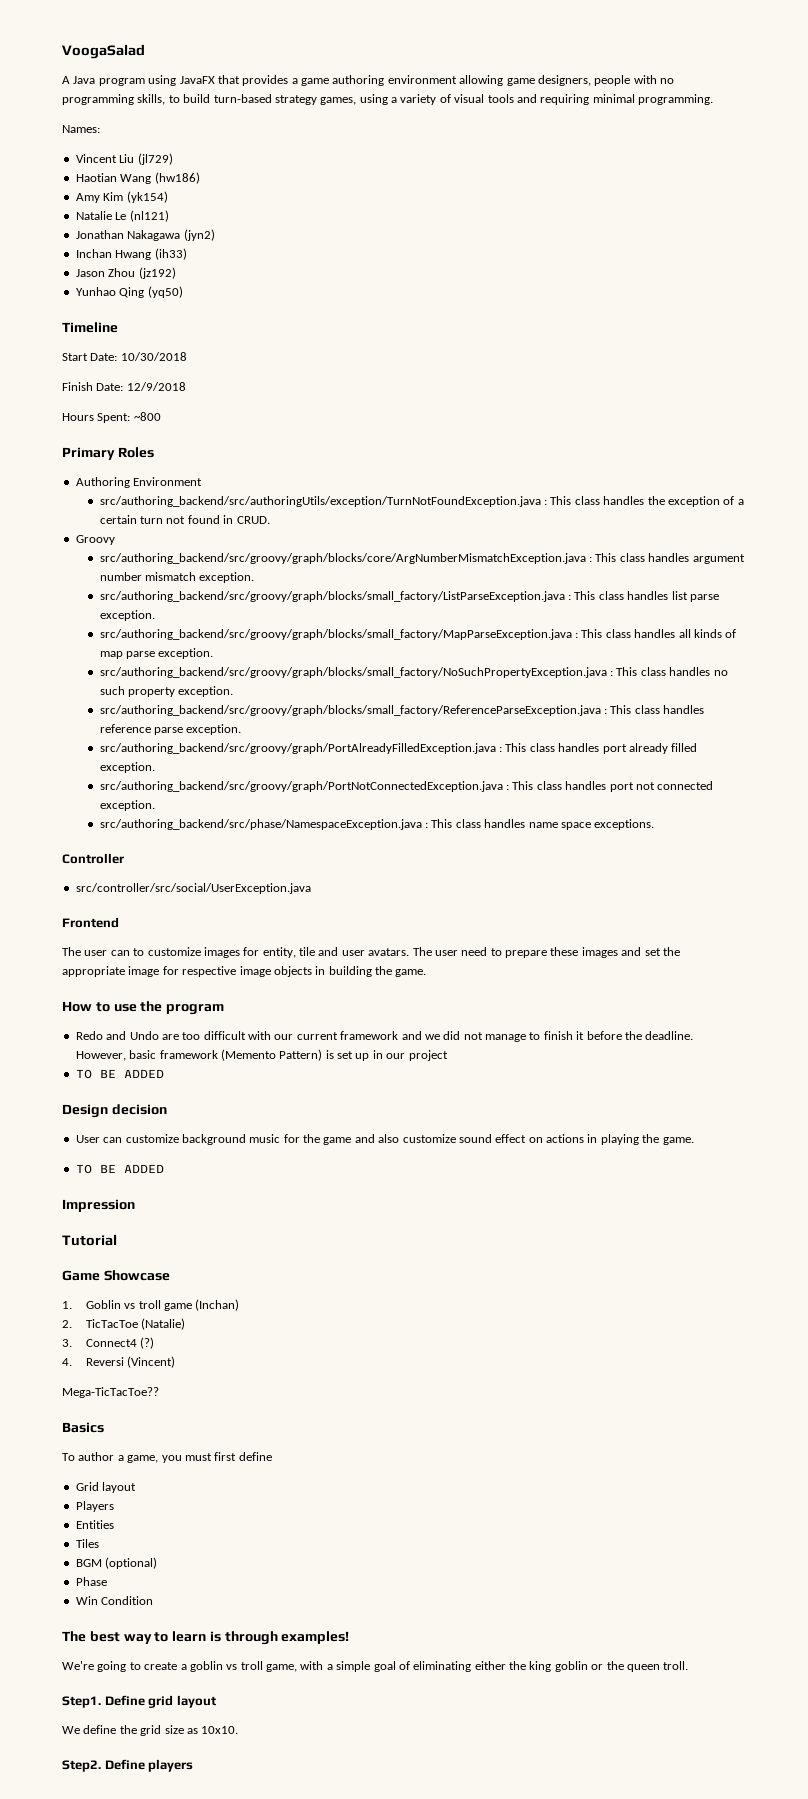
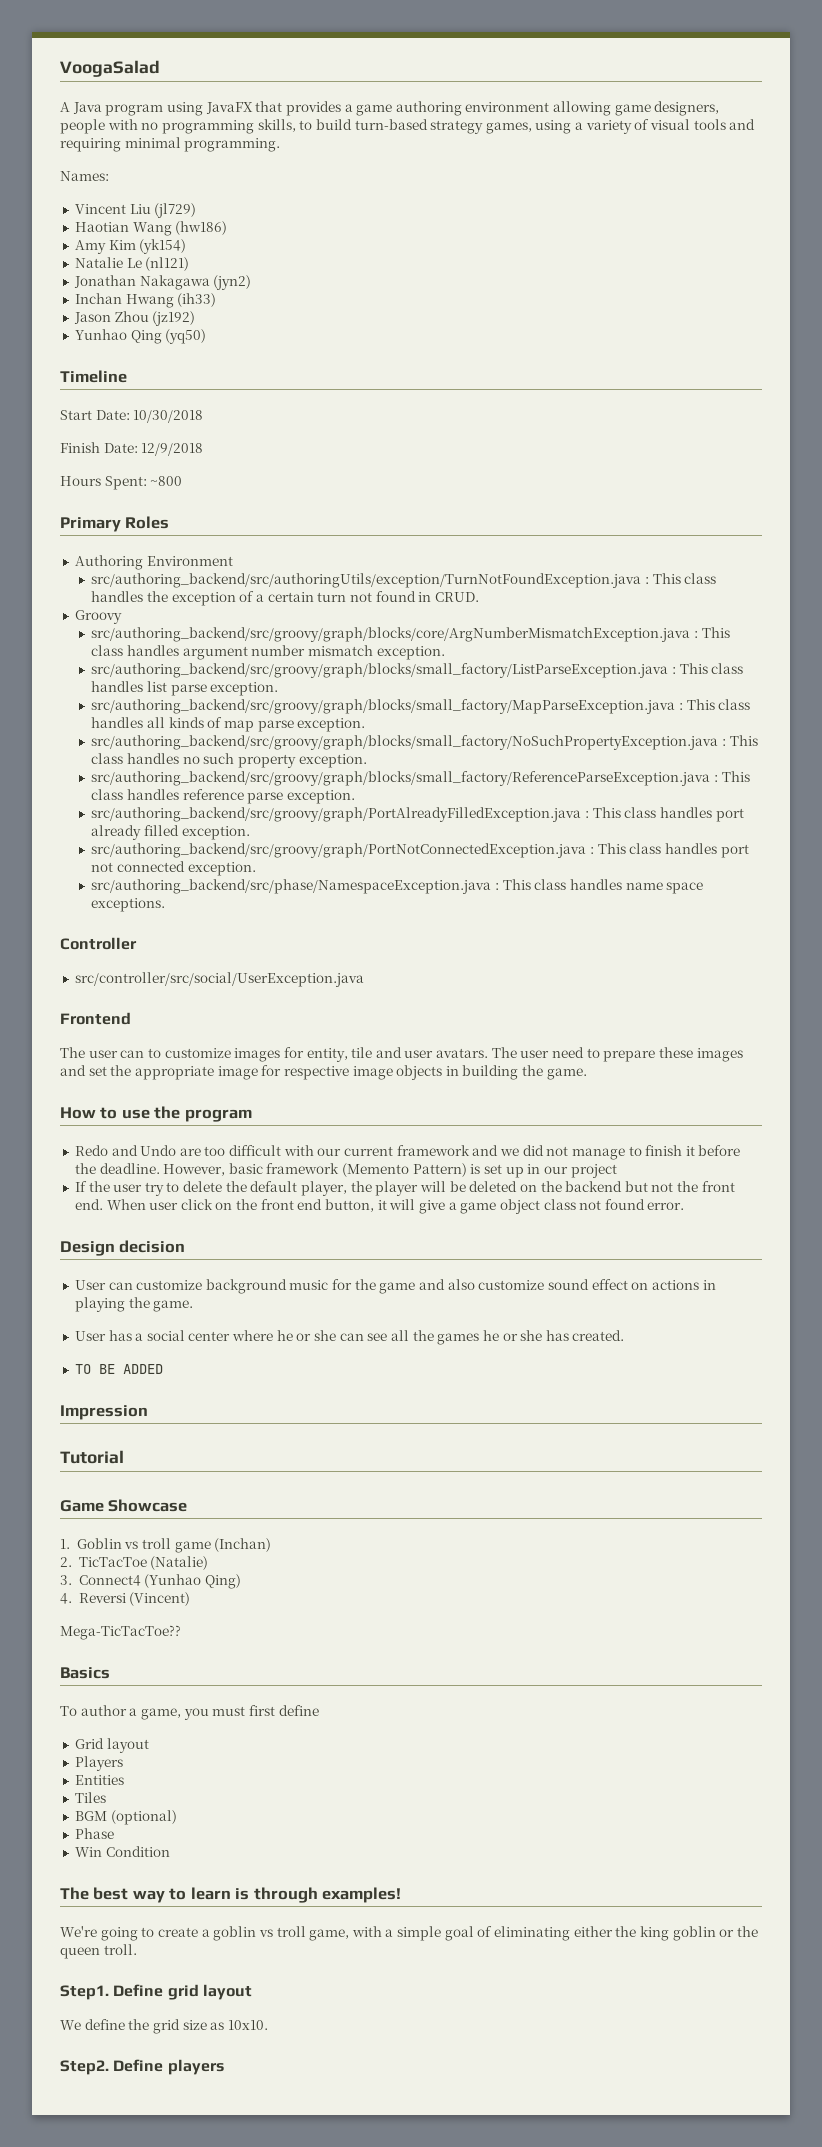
  However, basic framework (Memento Pattern) is set up in our project
- TO BE ADDED
+ If the user try to delete the default player, the player will be deleted on the backend but not the front end. When user click on the front end button, it will give a game object class not found error.
+ User has a social center where he or she can see all the games he or she has created.
- 3. Connect4 (?)
+ 3. Connect4 (Yunhao Qing)

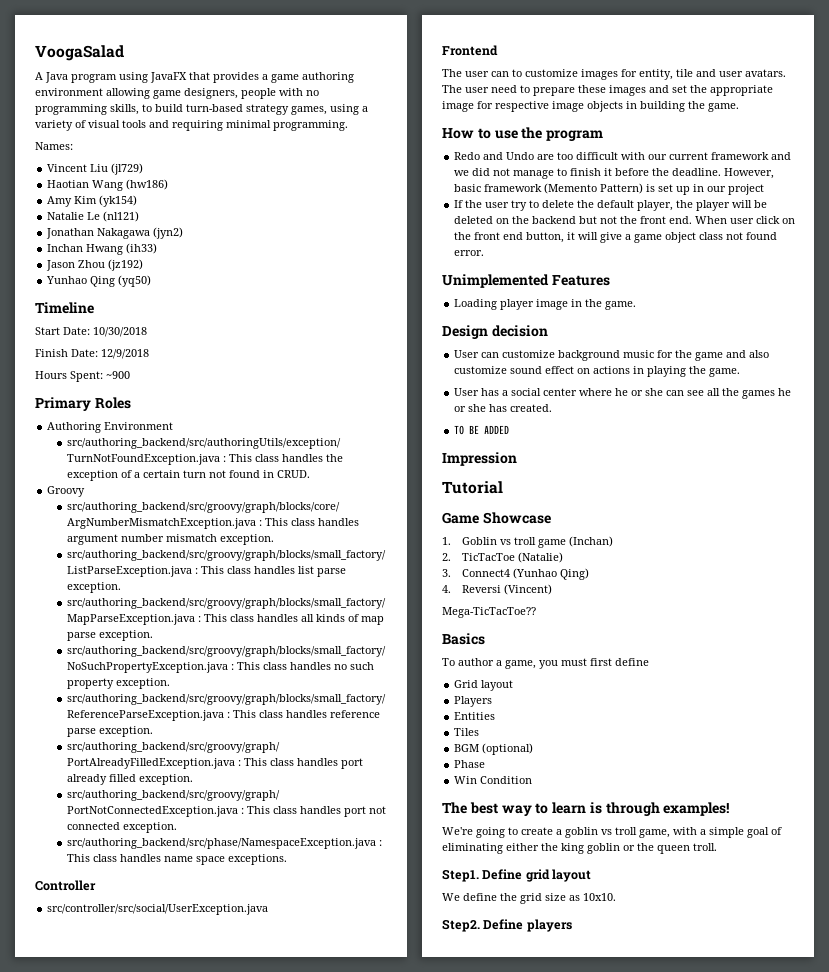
- Hours Spent: ~800
+ Hours Spent: ~900
+ Unimplemented Features
+ Loading player image in the game.

